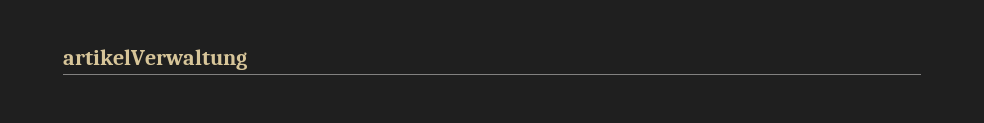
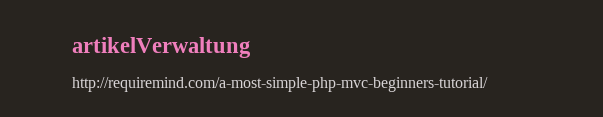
+ http://requiremind.com/a-most-simple-php-mvc-beginners-tutorial/

